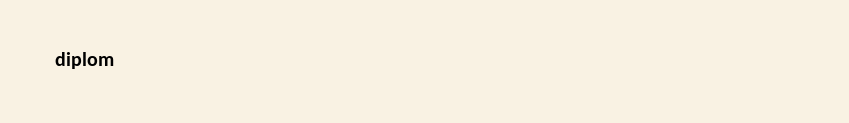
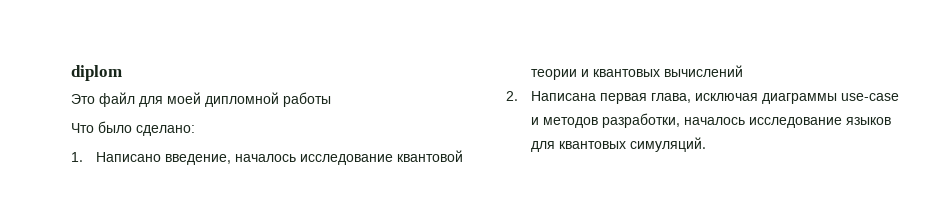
+ Это файл для моей дипломной работы
+ Что было сделано:
+ 1. Написано введение, началось исследование квантовой теории и квантовых вычислений
+ 2. Написана первая глава, исключая диаграммы use-case и методов разработки, началось исследование языков для квантовых симуляций.

